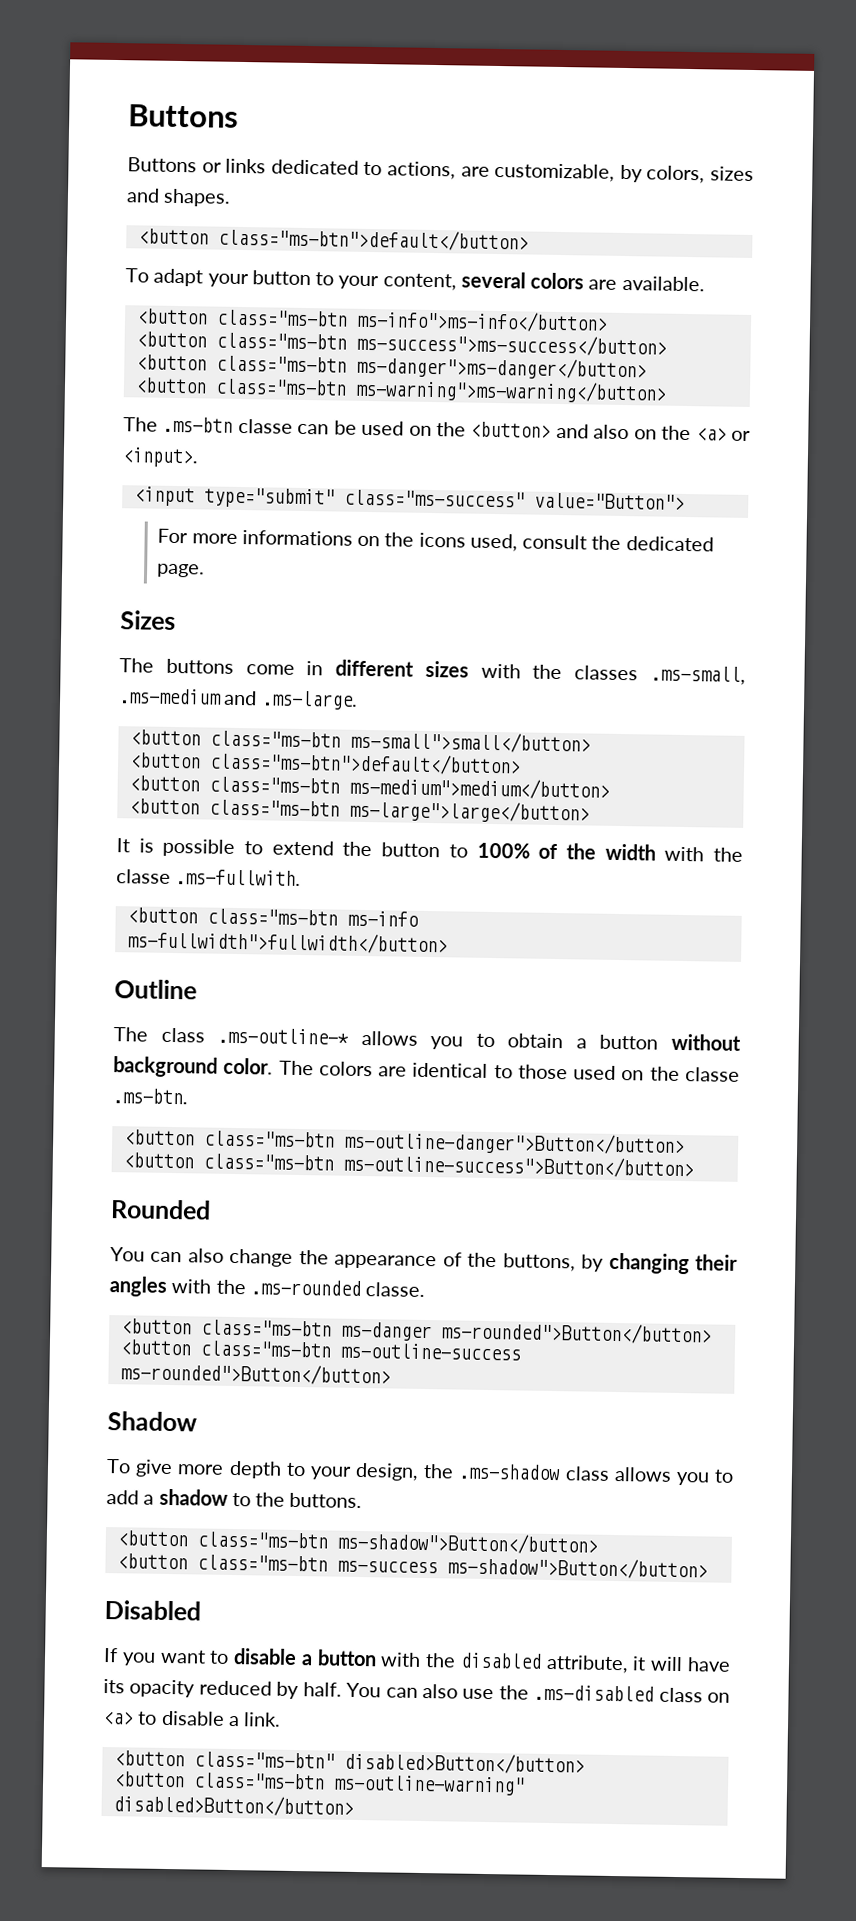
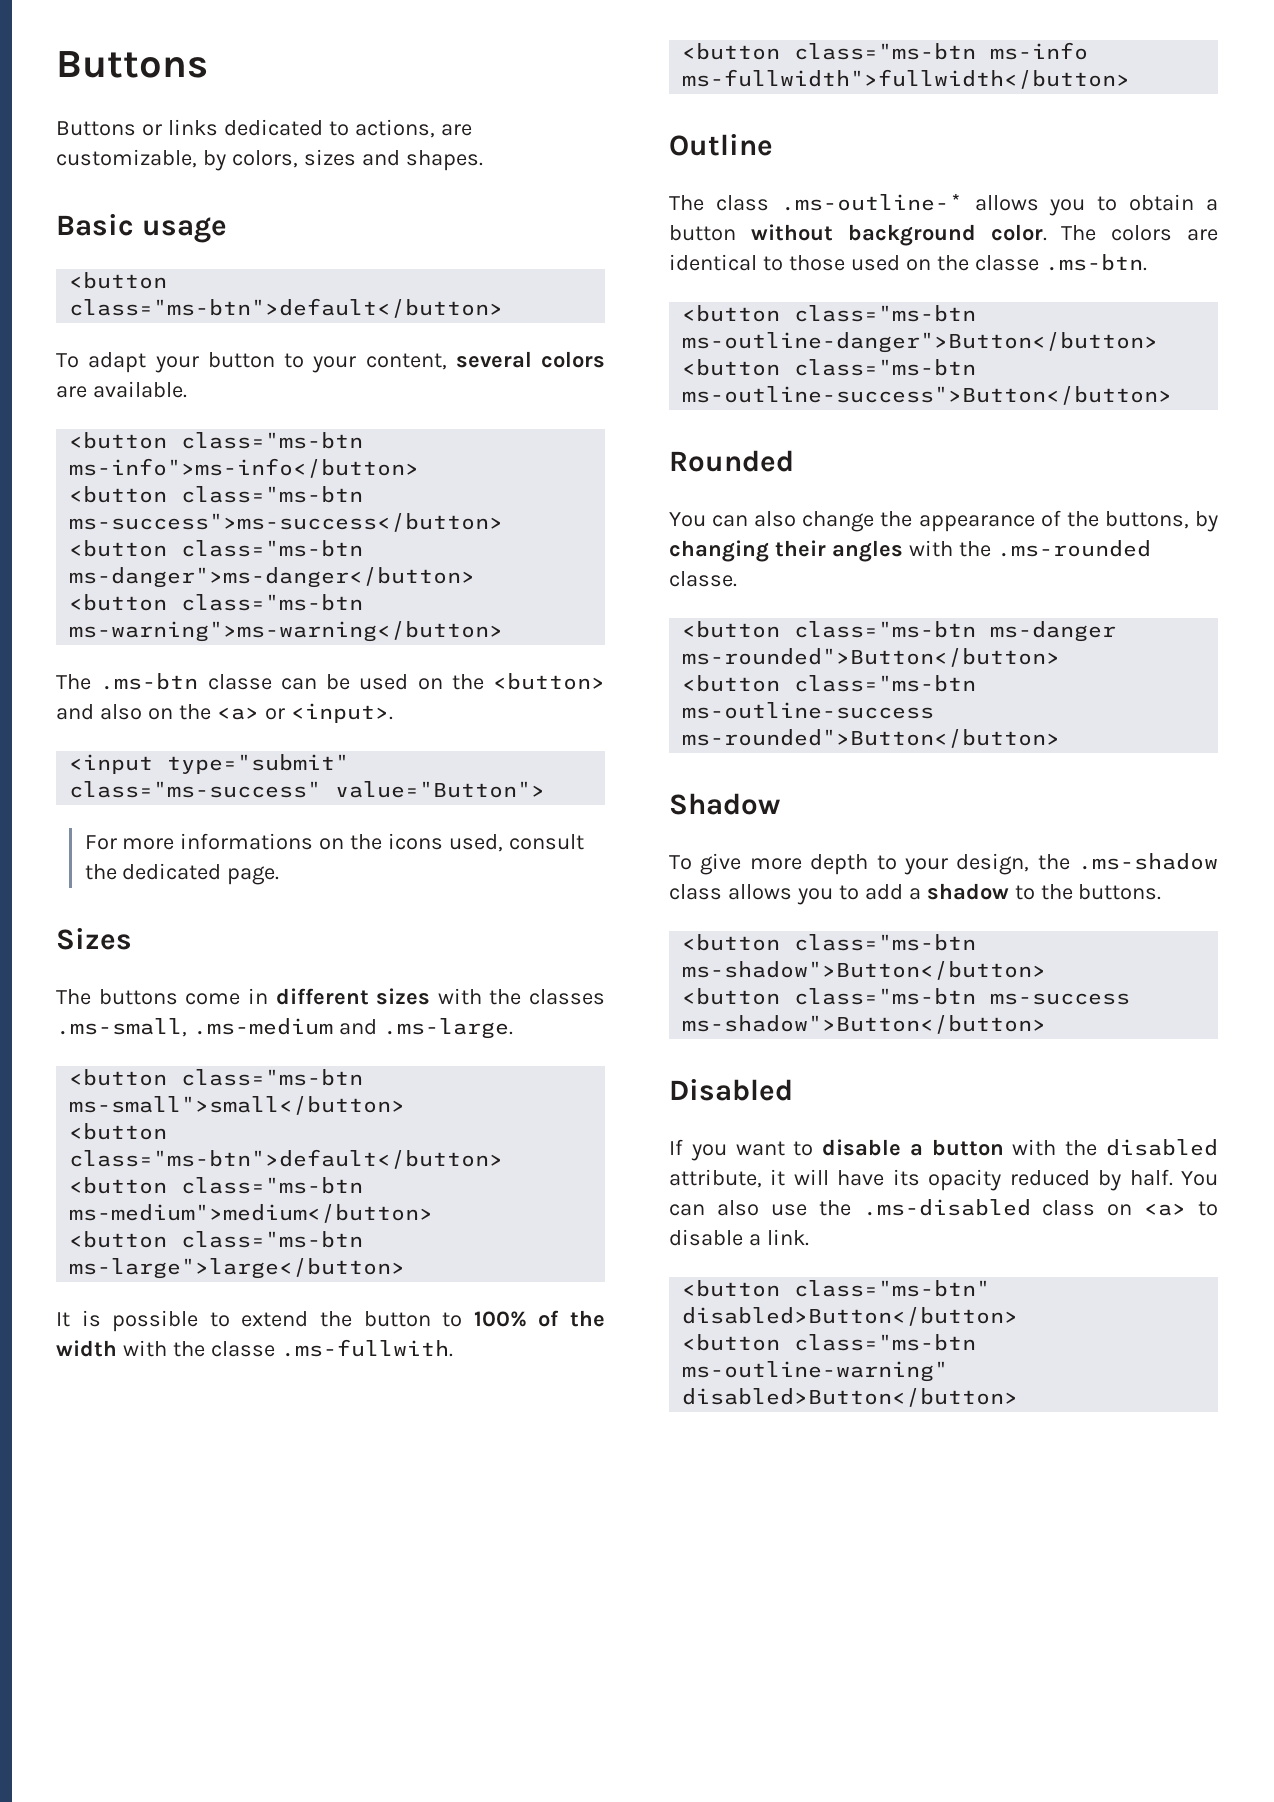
+ Basic usage

